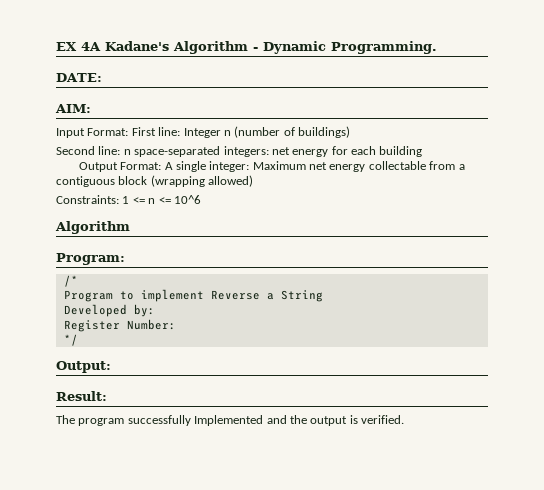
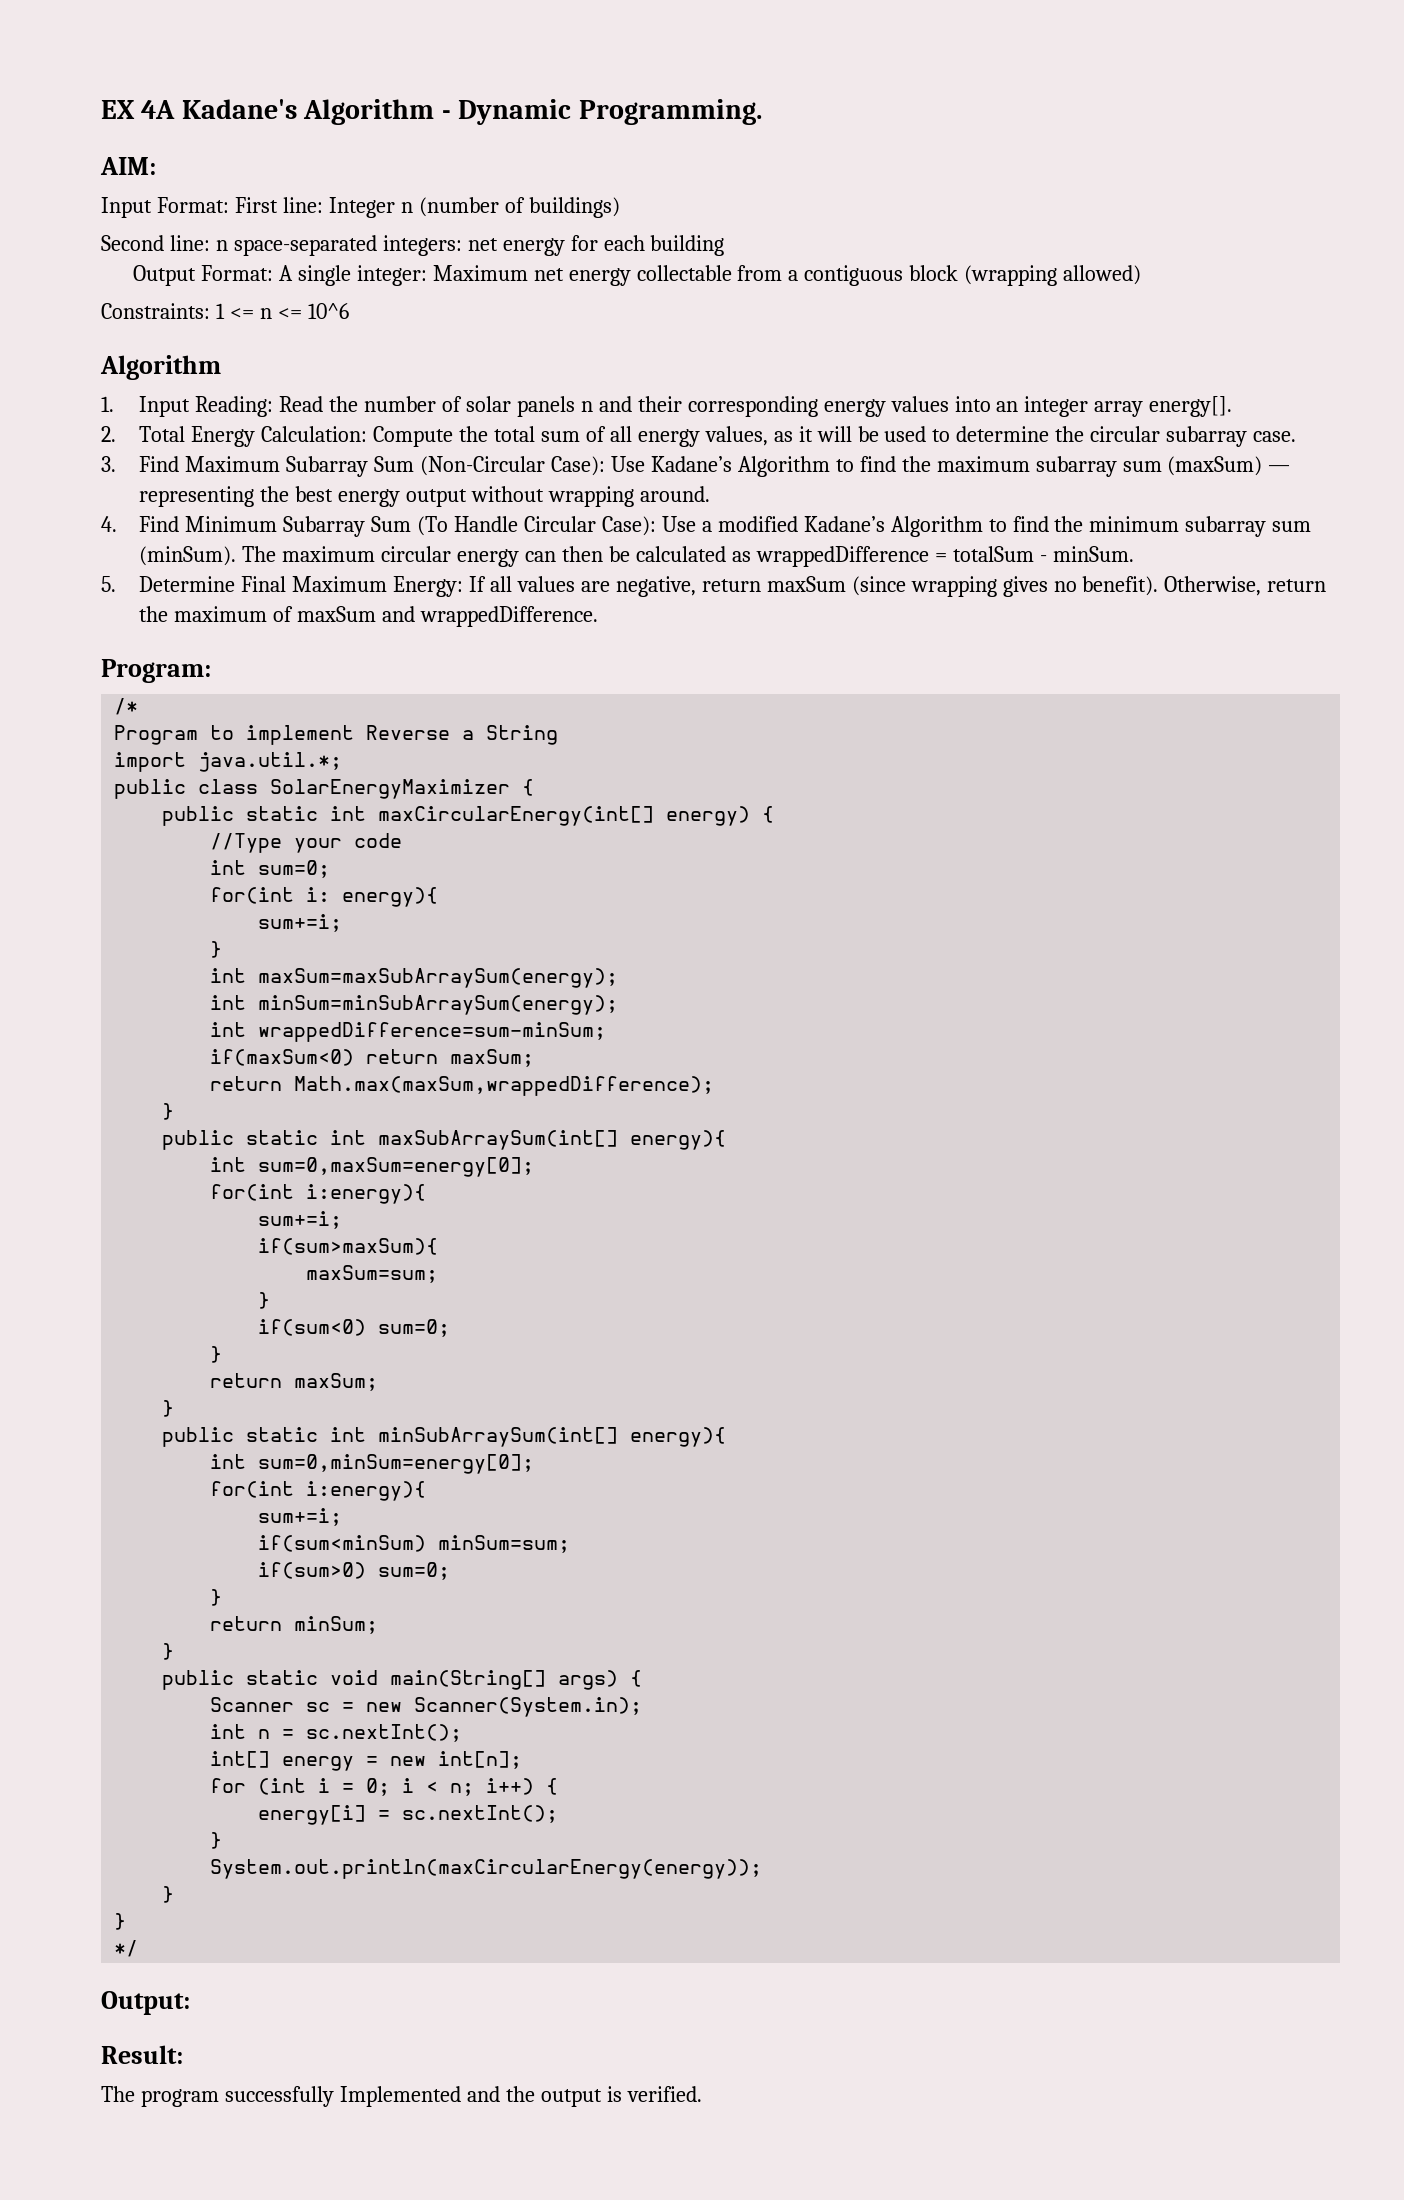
- DATE:
+ 1. Input Reading: Read the number of solar panels n and their corresponding energy values into an integer array energy[].
+ 2. Total Energy Calculation: Compute the total sum of all energy values, as it will be used to determine the circular subarray case.
+ 3. Find Maximum Subarray Sum (Non-Circular Case): Use Kadane’s Algorithm to find the maximum subarray sum (maxSum) — representing the best energy output without wrapping around.
+ 4. Find Minimum Subarray Sum (To Handle Circular Case): Use a modified Kadane’s Algorithm to find the minimum subarray sum (minSum). The maximum circular energy can then be calculated as wrappedDifference = totalSum - minSum.
+ 5. Determine Final Maximum Energy: If all values are negative, return maxSum (since wrapping gives no benefit). Otherwise, return the maximum of maxSum and wrappedDifference.
- Developed by:
- Register Number:
+ import java.util.*;
+ public class SolarEnergyMaximizer {
+ public static int maxCircularEnergy(int[] energy) {
+ //Type your code
+ int sum=0;
+ for(int i: energy){
+ sum+=i;
+ }
+ int maxSum=maxSubArraySum(energy);
+ int minSum=minSubArraySum(energy);
+ int wrappedDifference=sum-minSum;
+ if(maxSum<0) return maxSum;
+ return Math.max(maxSum,wrappedDifference);
+ }
+ public static int maxSubArraySum(int[] energy){
+ int sum=0,maxSum=energy[0];
+ for(int i:energy){
+ sum+=i;
+ if(sum>maxSum){
+ maxSum=sum;
+ }
+ if(sum<0) sum=0;
+ }
+ return maxSum;
+ }
+ public static int minSubArraySum(int[] energy){
+ int sum=0,minSum=energy[0];
+ for(int i:energy){
+ sum+=i;
+ if(sum<minSum) minSum=sum;
+ if(sum>0) sum=0;
+ }
+ return minSum;
+ }
+ public static void main(String[] args) {
+ Scanner sc = new Scanner(System.in);
+ int n = sc.nextInt();
+ int[] energy = new int[n];
+ for (int i = 0; i < n; i++) {
+ energy[i] = sc.nextInt();
+ }
+ System.out.println(maxCircularEnergy(energy));
+ }
+ }

